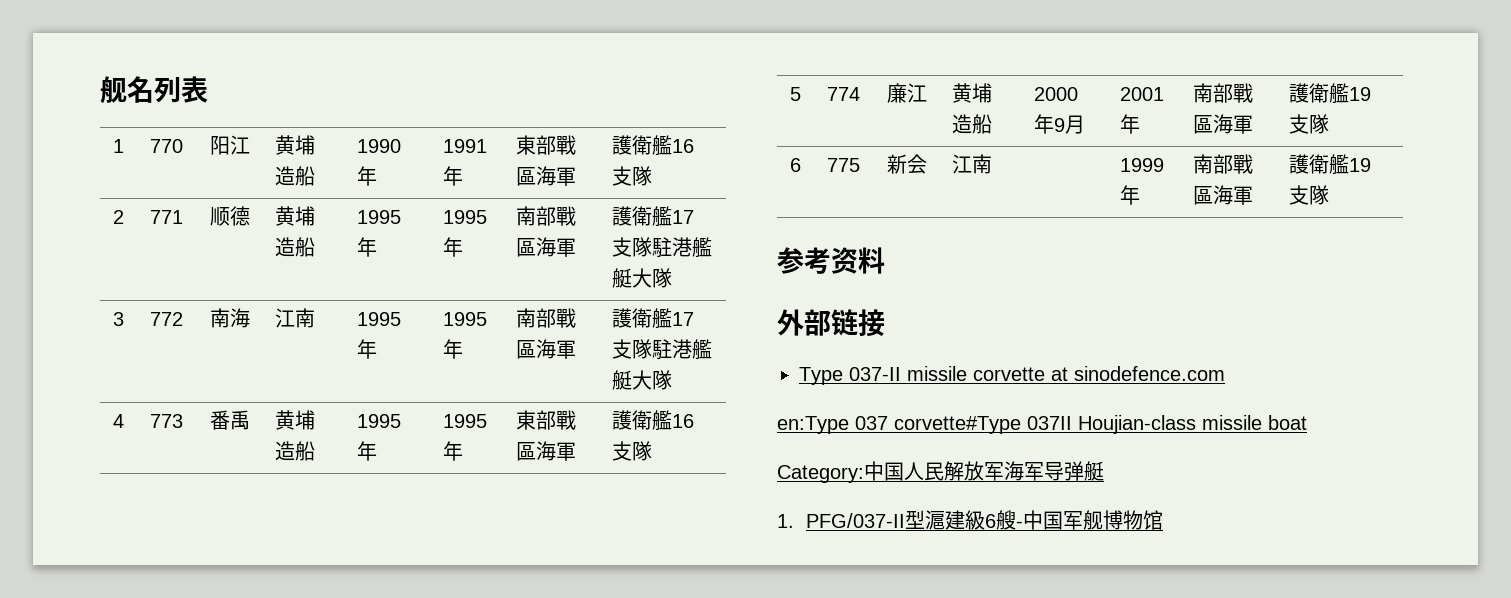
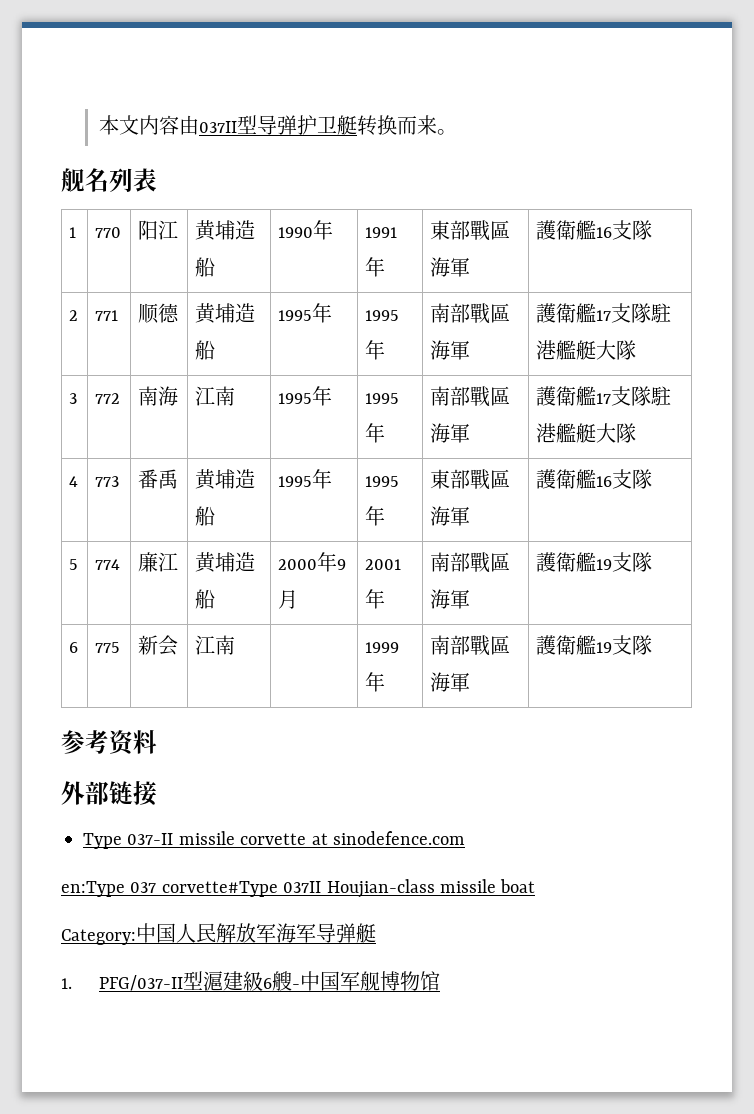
+ 本文内容由037II型导弹护卫艇转换而来。

